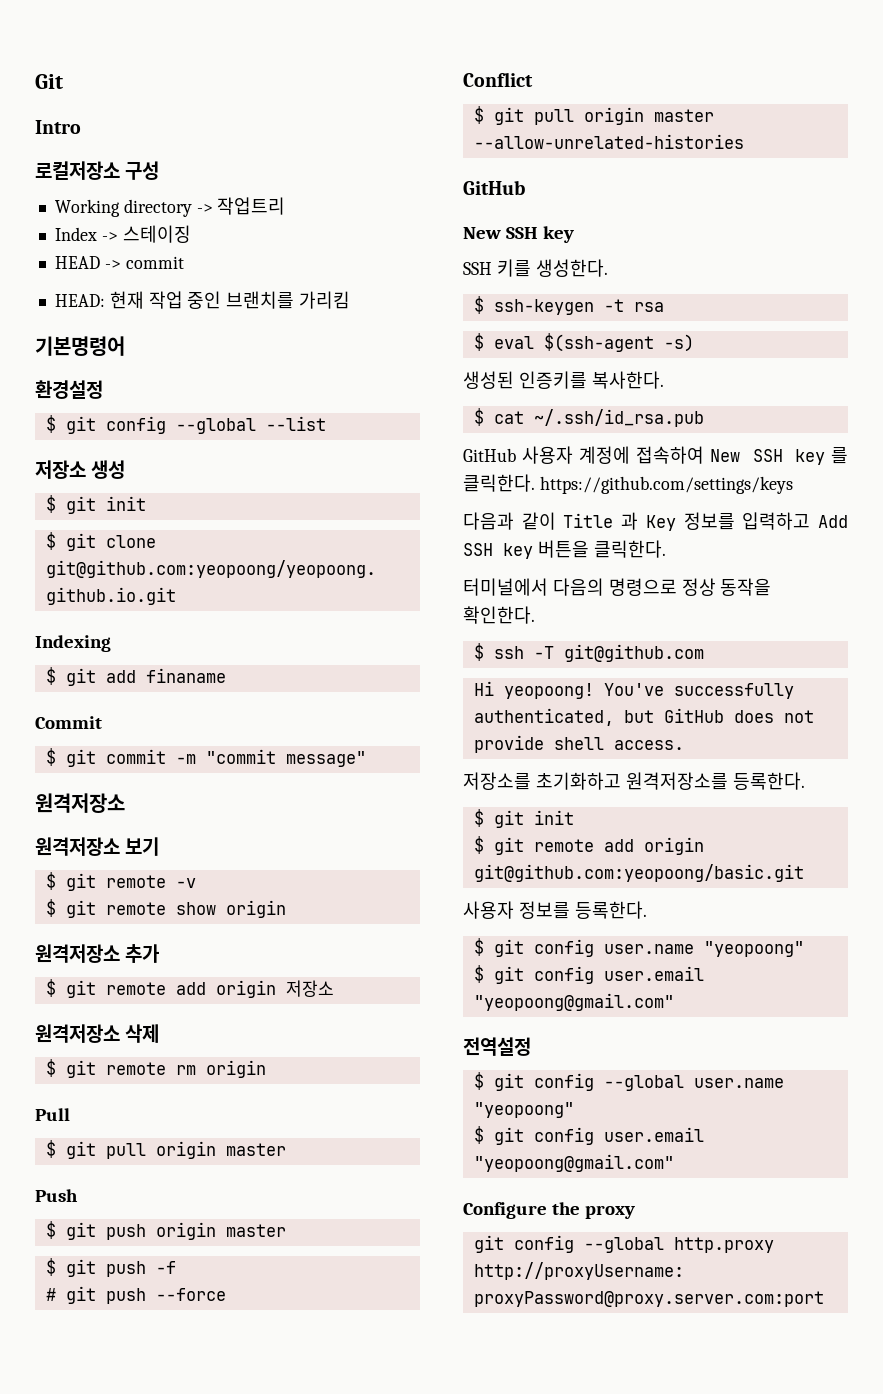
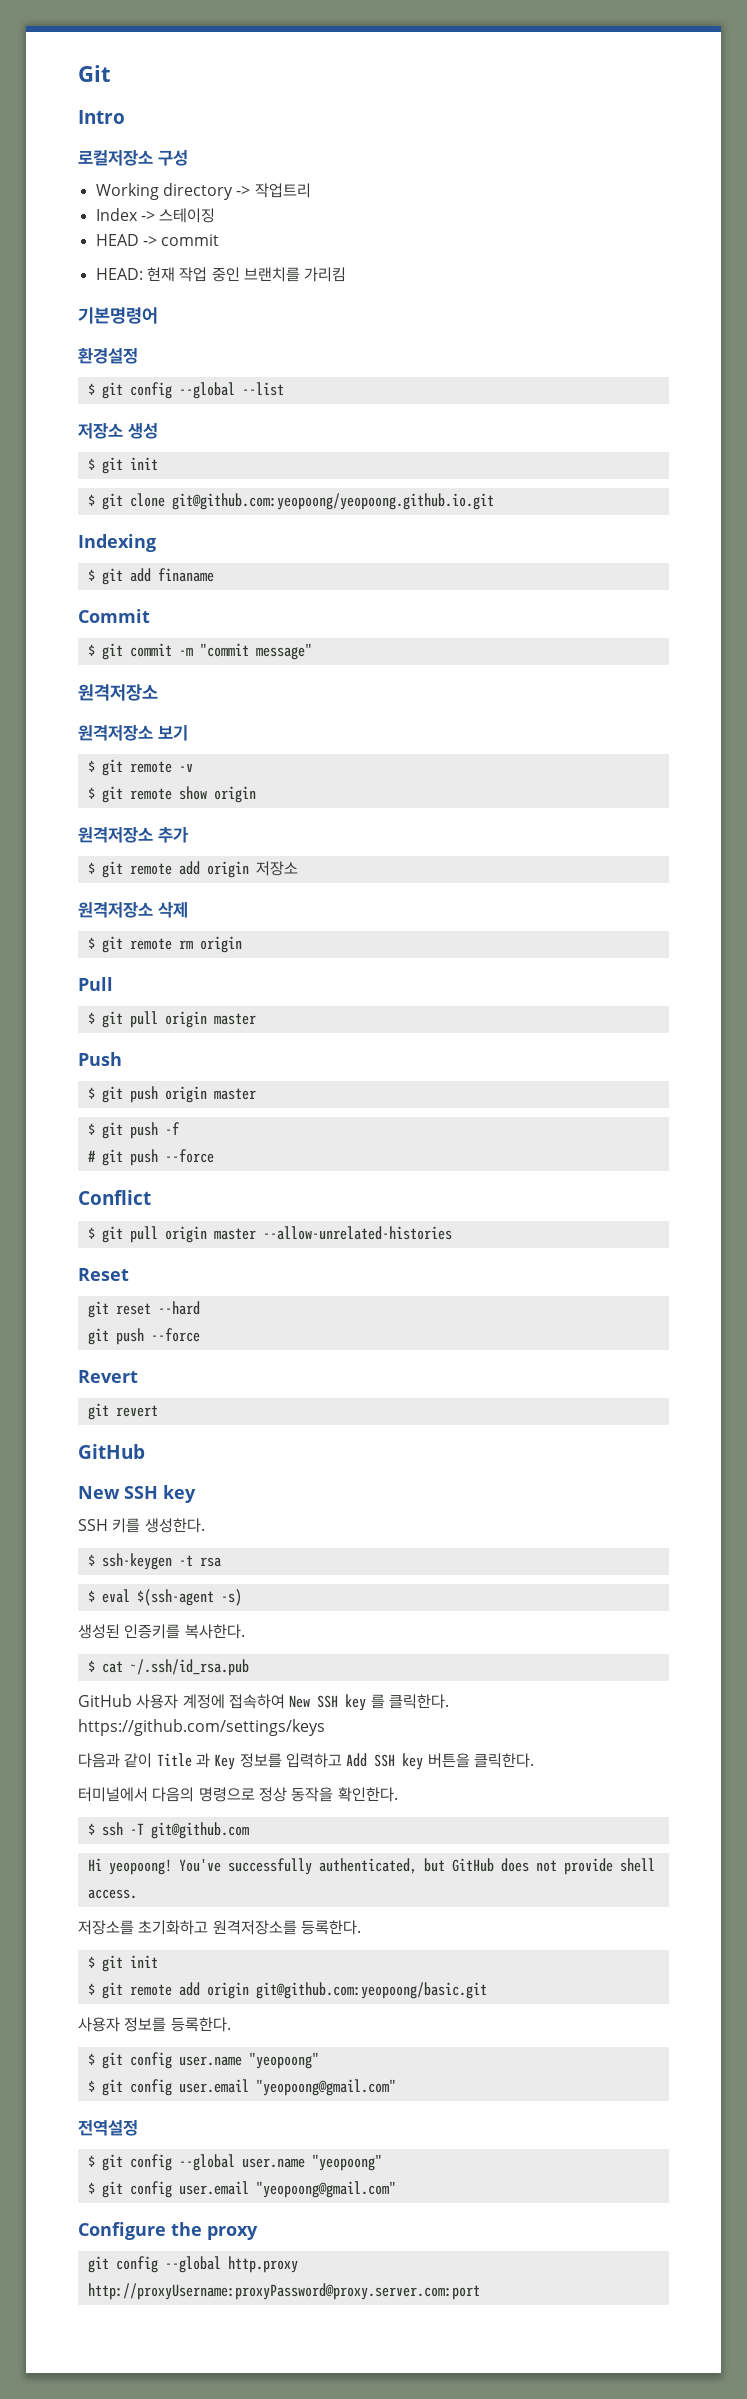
+ Reset
+ git reset --hard
+ git push --force
+ Revert
+ git revert

